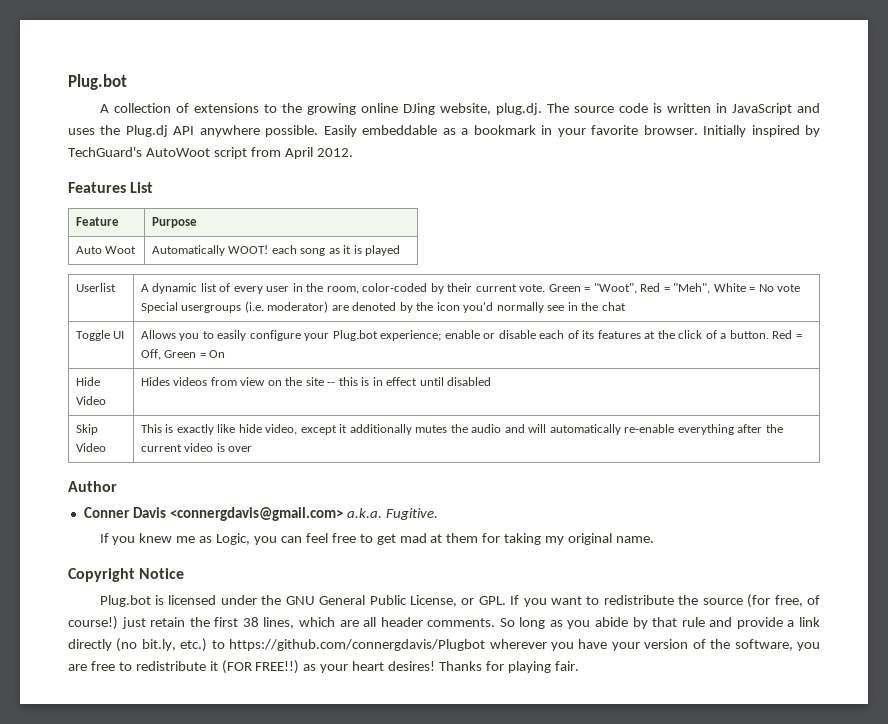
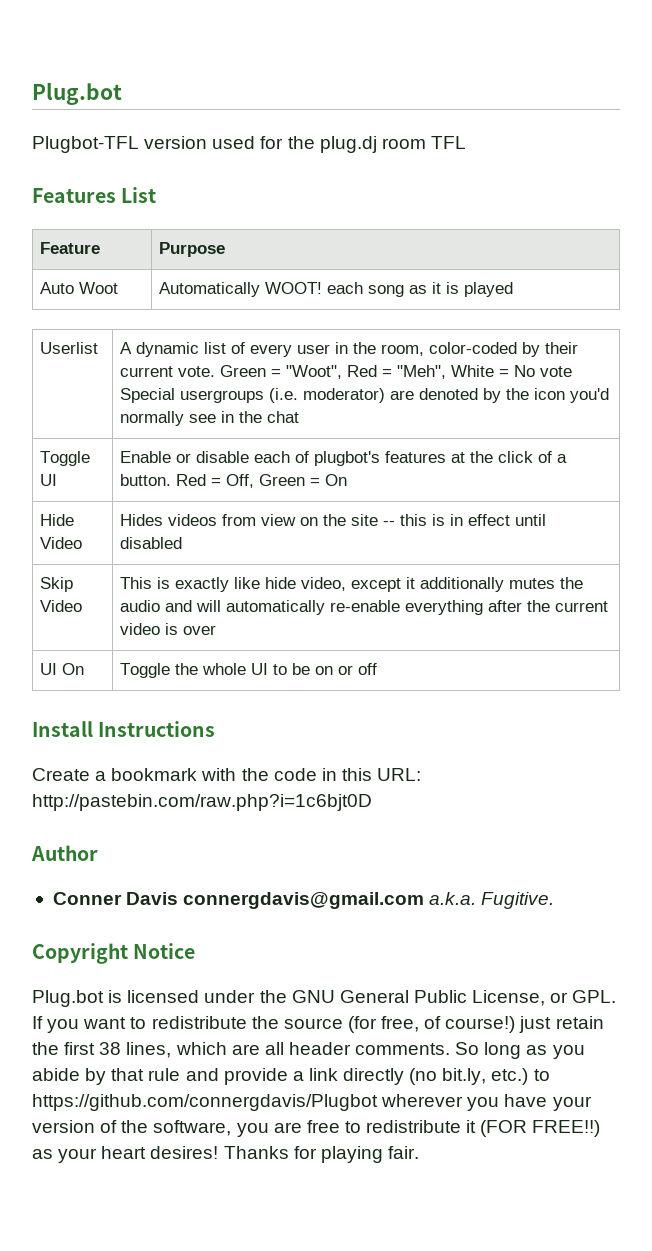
- A collection of extensions to the growing online DJing website, plug.dj. The source code is written in JavaScript and uses the Plug.dj API anywhere possible. Easily embeddable as a bookmark in your favorite browser. Initially inspired by TechGuard's AutoWoot script from April 2012.
+ Plugbot-TFL version used for the plug.dj room TFL
- Toggle UI | Allows you to easily configure your Plug.bot experience; enable or disable each of its features at the click of a button. Red = Off, Green = On
+ Toggle UI | Enable or disable each of plugbot's features at the click of a button. Red = Off, Green = On
+ UI On | Toggle the whole UI to be on or off
+ Install Instructions
+ Create a bookmark with the code in this URL: http://pastebin.com/raw.php?i=1c6bjt0D
- Conner Davis <connergdavis@gmail.com> a.k.a. Fugitive.
+ Conner Davis connergdavis@gmail.com a.k.a. Fugitive.
- If you knew me as Logic, you can feel free to get mad at them for taking my original name.

